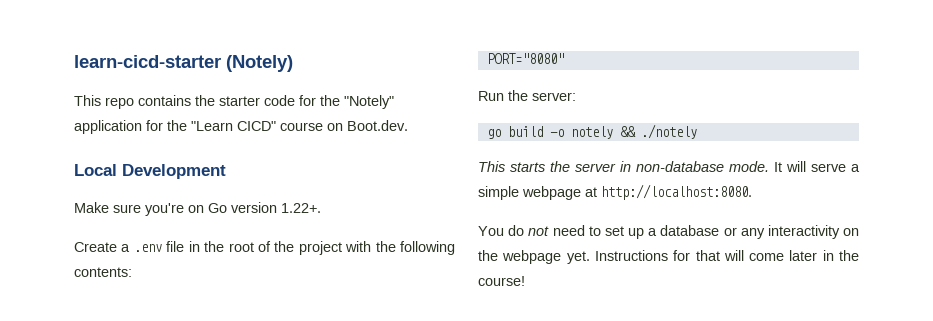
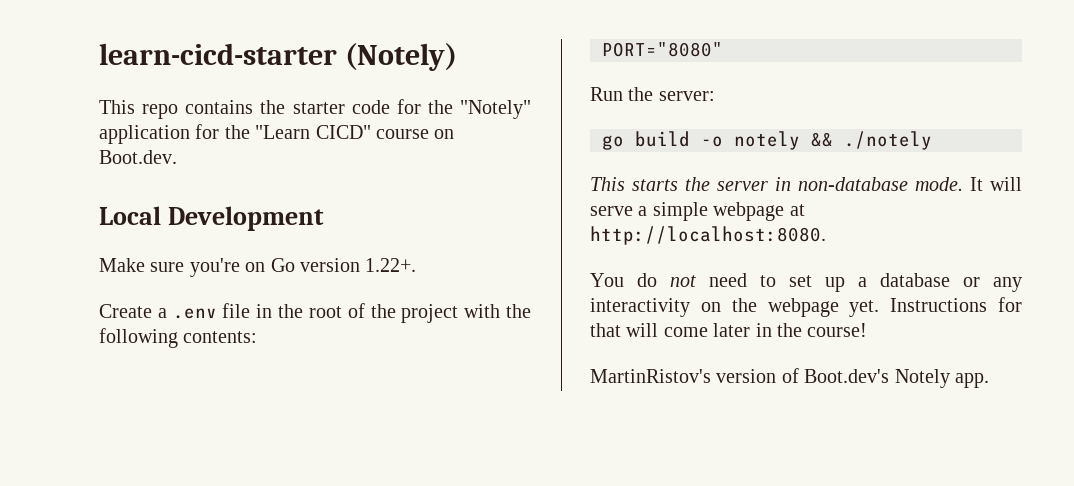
+ MartinRistov's version of Boot.dev's Notely app.

